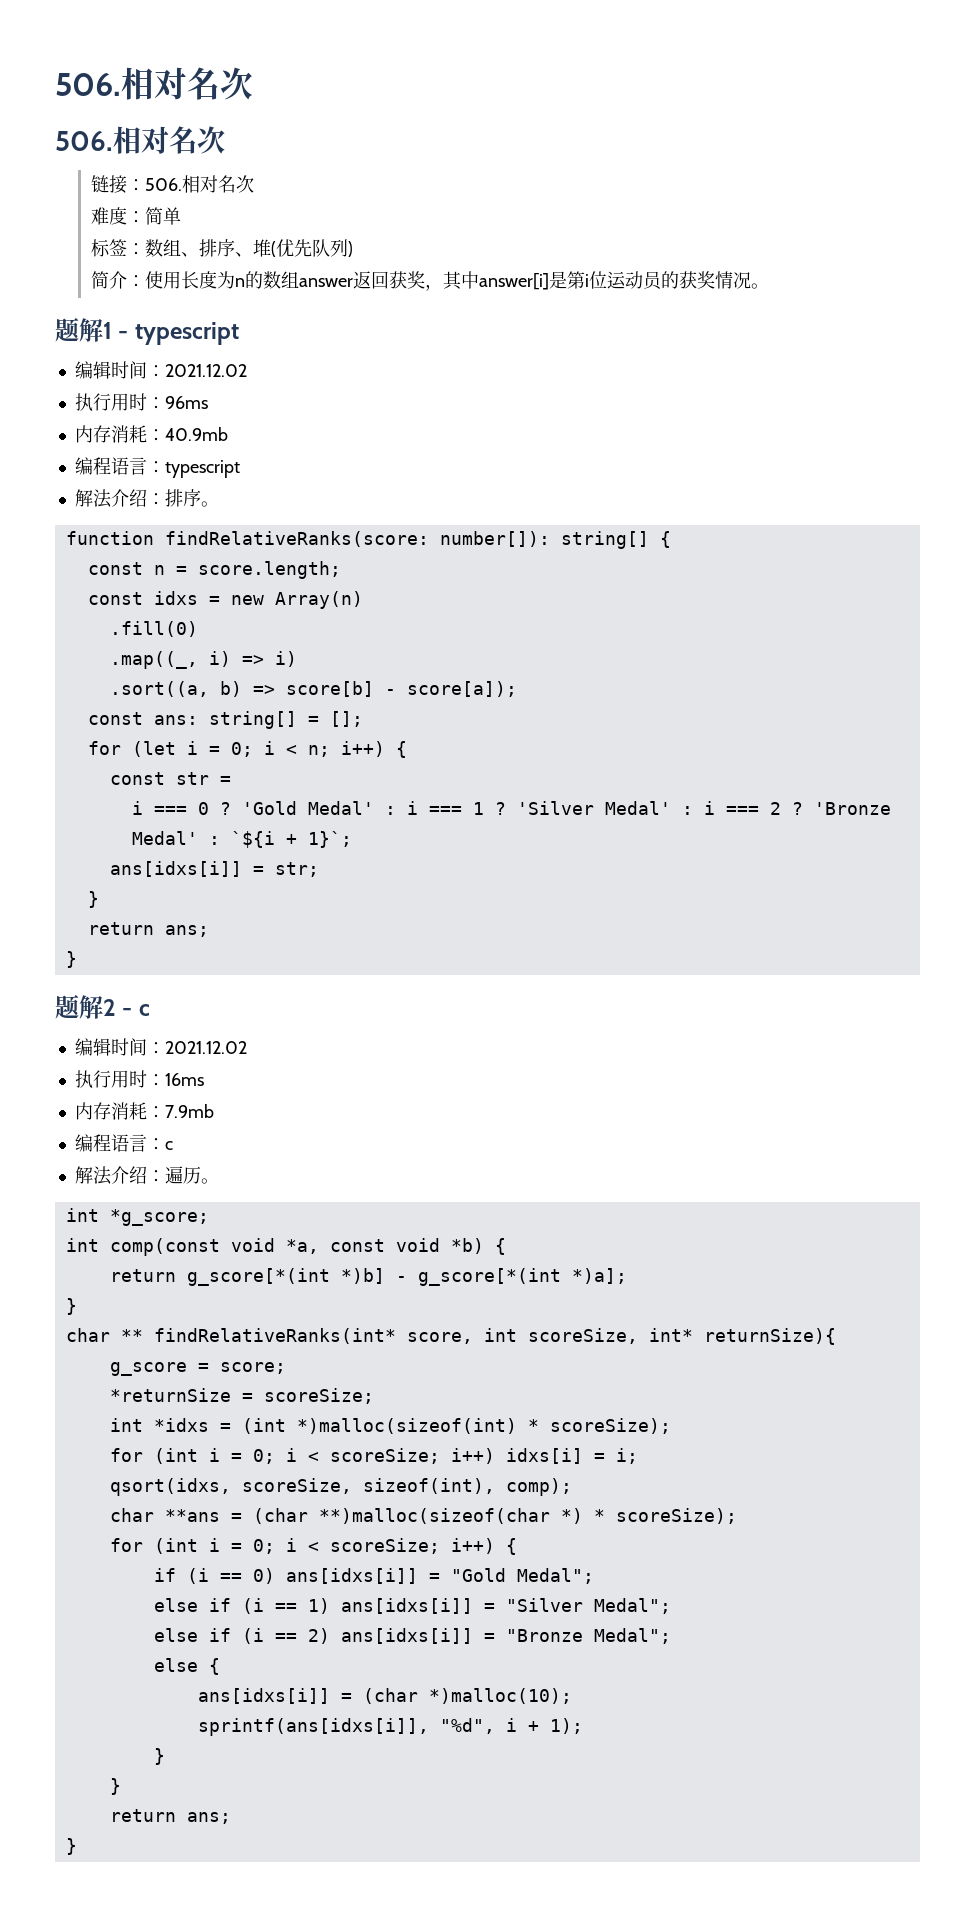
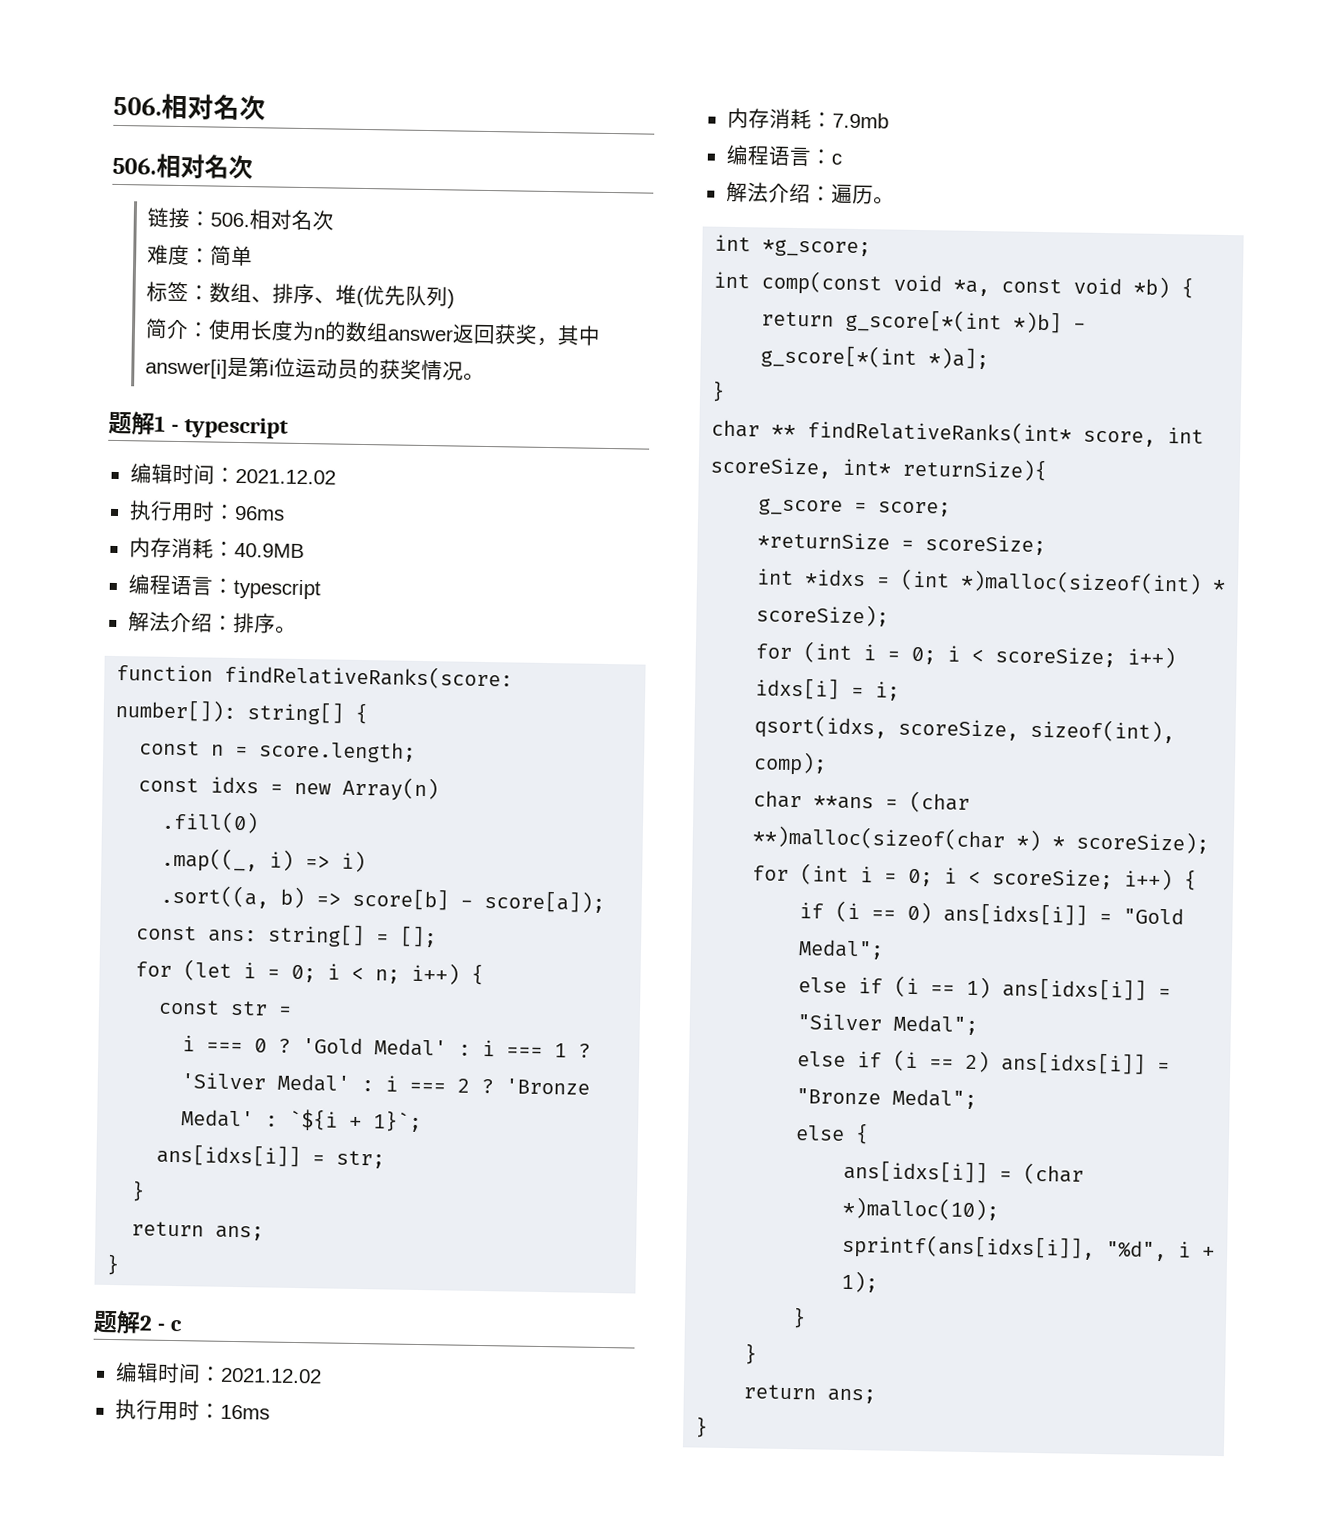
- 内存消耗：40.9mb
+ 内存消耗：40.9MB

